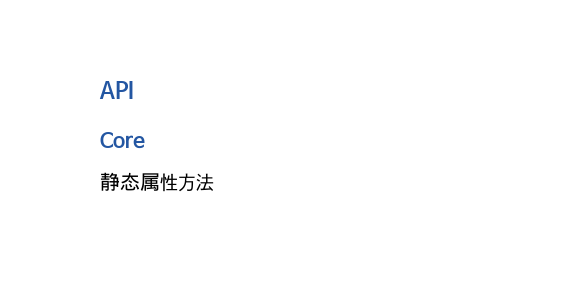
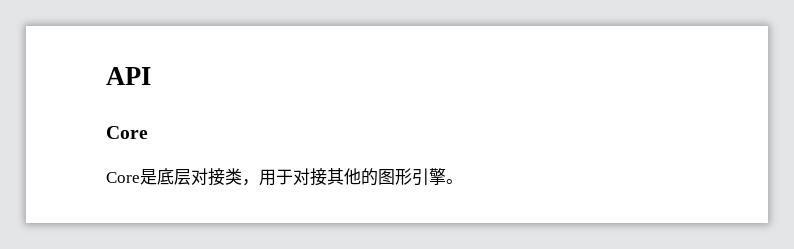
- 静态属性方法
+ Core是底层对接类，用于对接其他的图形引擎。

